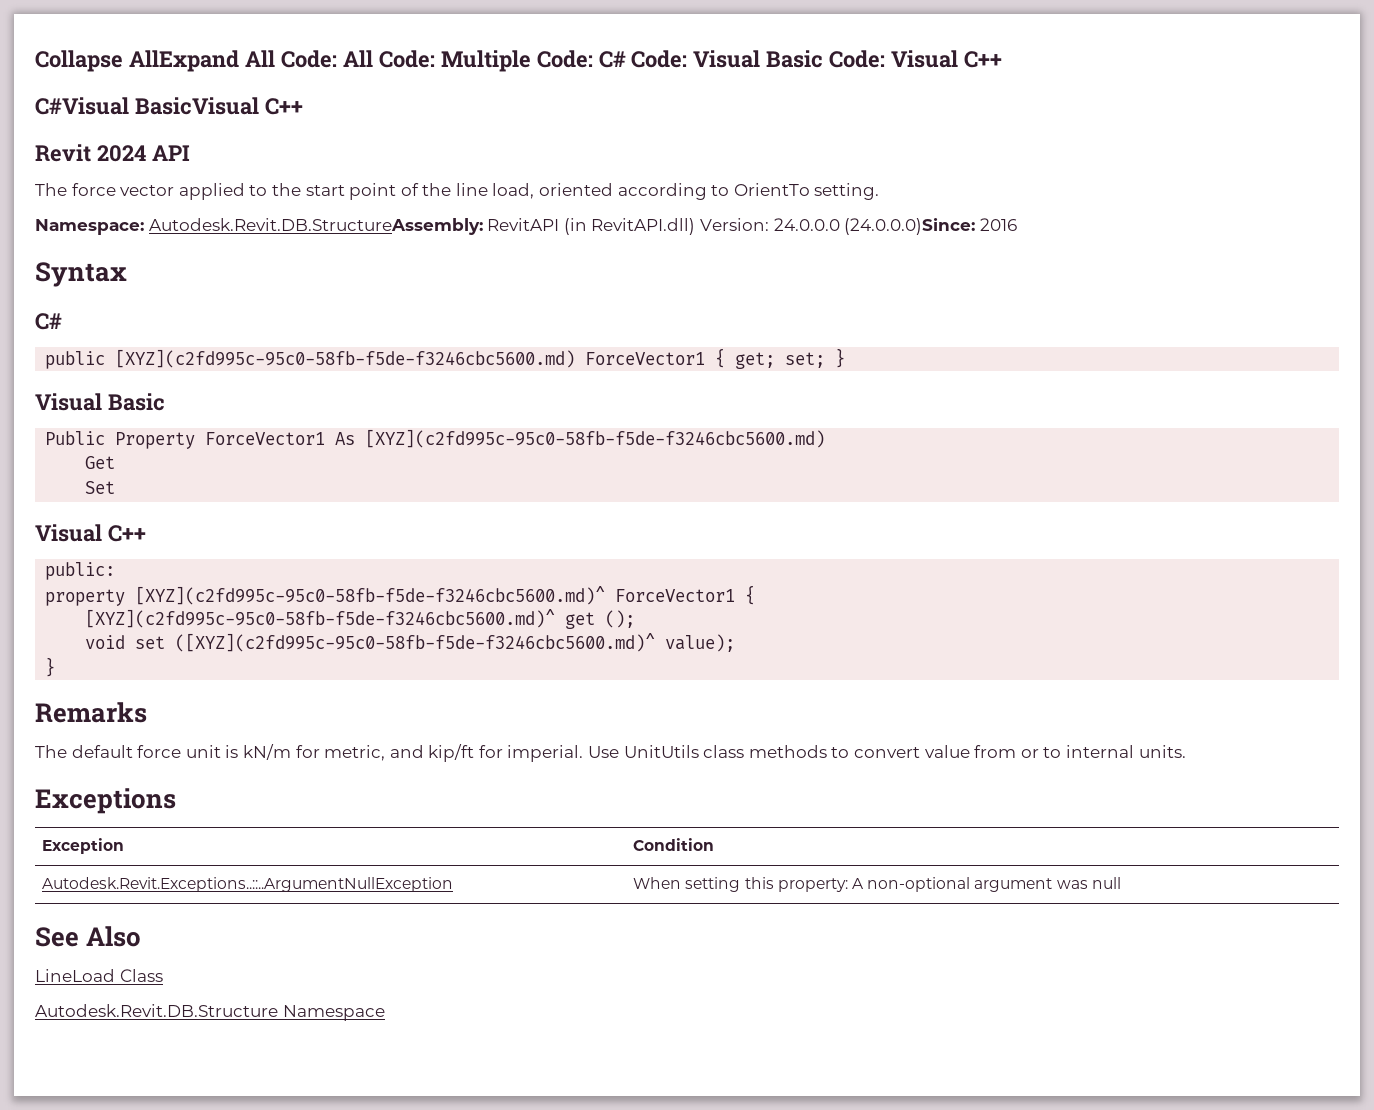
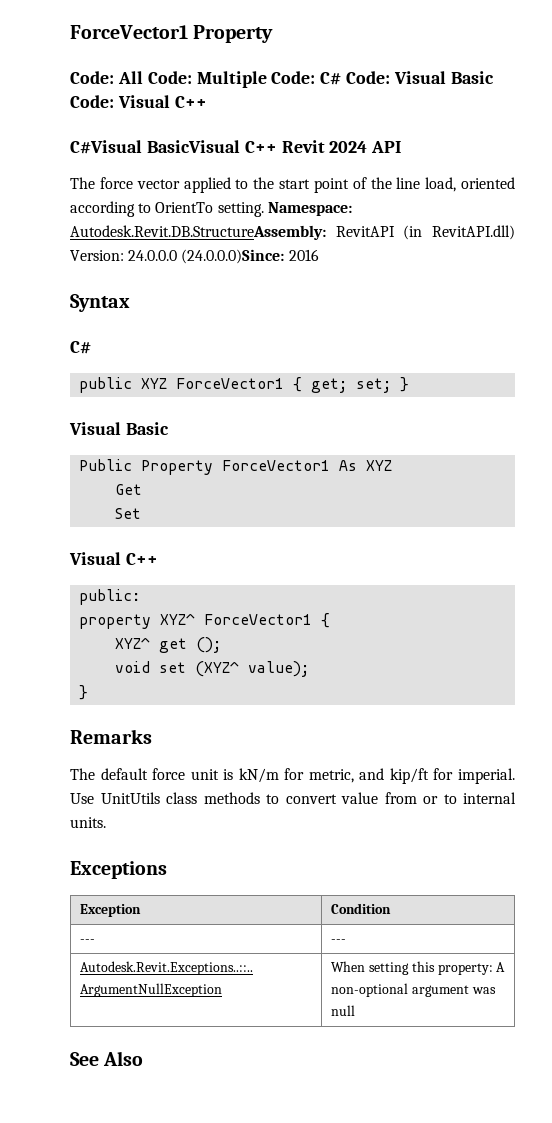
- Collapse AllExpand All Code: All Code: Multiple Code: C# Code: Visual Basic Code: Visual C++
+ ForceVector1 Property
+ Code: All Code: Multiple Code: C# Code: Visual Basic Code: Visual C++
- C#Visual BasicVisual C++
- Revit 2024 API
+ C#Visual BasicVisual C++ Revit 2024 API
- The force vector applied to the start point of the line load, oriented according to OrientTo setting.
- Namespace: Autodesk.Revit.DB.StructureAssembly: RevitAPI (in RevitAPI.dll) Version: 24.0.0.0 (24.0.0.0)Since: 2016
+ The force vector applied to the start point of the line load, oriented according to OrientTo setting. Namespace: Autodesk.Revit.DB.StructureAssembly: RevitAPI (in RevitAPI.dll) Version: 24.0.0.0 (24.0.0.0)Since: 2016
- public [XYZ](c2fd995c-95c0-58fb-f5de-f3246cbc5600.md) ForceVector1 { get; set; }
+ public XYZ ForceVector1 { get; set; }
- Public Property ForceVector1 As [XYZ](c2fd995c-95c0-58fb-f5de-f3246cbc5600.md)
+ Public Property ForceVector1 As XYZ
- property [XYZ](c2fd995c-95c0-58fb-f5de-f3246cbc5600.md)^ ForceVector1 {
+ property XYZ^ ForceVector1 {
- [XYZ](c2fd995c-95c0-58fb-f5de-f3246cbc5600.md)^ get ();
+ XYZ^ get ();
- void set ([XYZ](c2fd995c-95c0-58fb-f5de-f3246cbc5600.md)^ value);
+ void set (XYZ^ value);
+ --- | ---
- LineLoad Class
- Autodesk.Revit.DB.Structure Namespace

